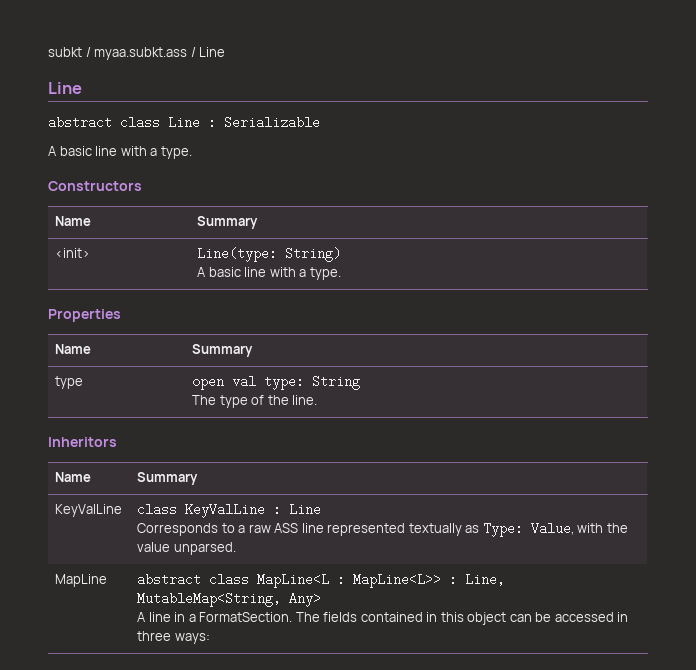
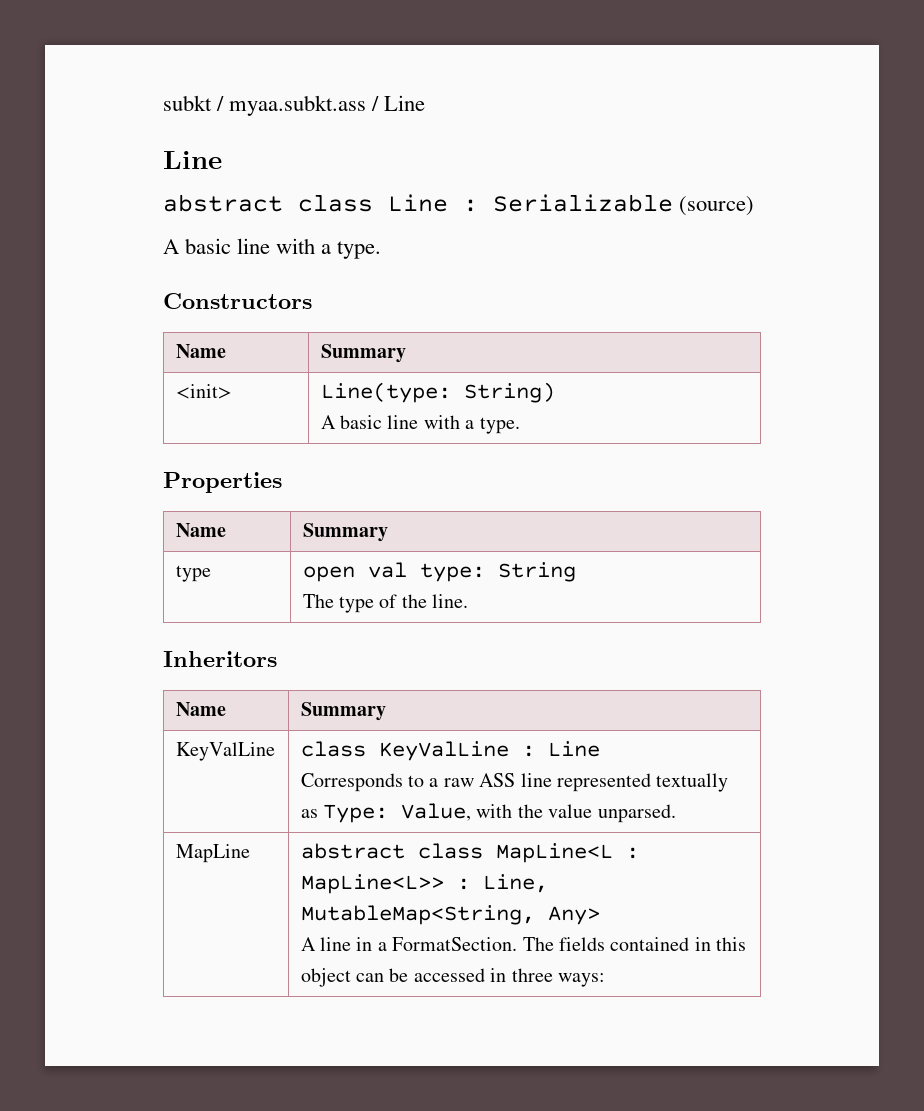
- abstract class Line : Serializable
+ abstract class Line : Serializable (source)

